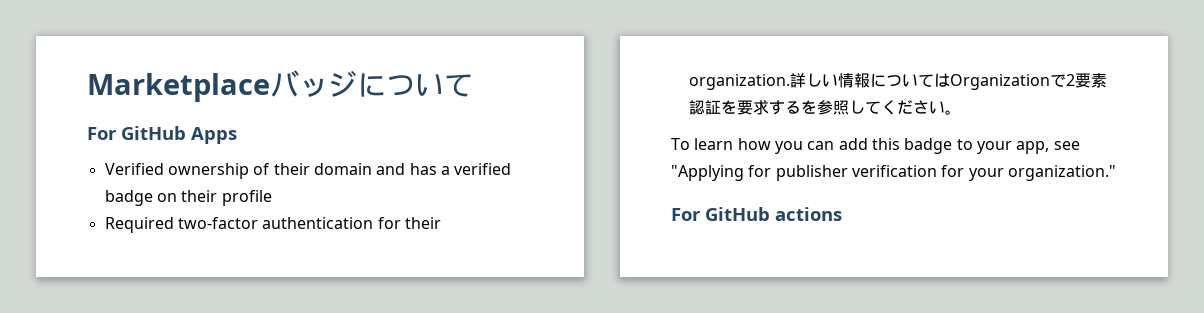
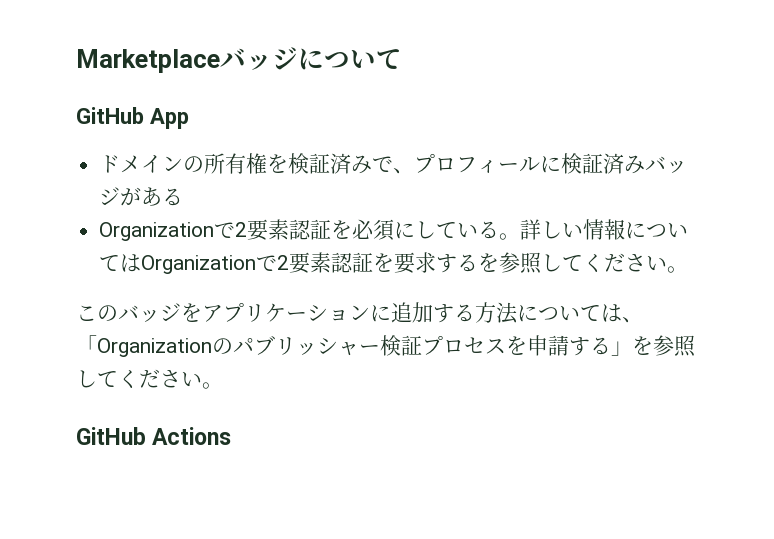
- For GitHub Apps
- Verified ownership of their domain and has a verified badge on their profile
- Required two-factor authentication for their organization.
+ GitHub App
+ ドメインの所有権を検証済みで、プロフィールに検証済みバッジがある
+ Organizationで2要素認証を必須にしている。
- To learn how you can add this badge to your app, see "Applying for publisher verification for your organization."
- For GitHub actions
+ このバッジをアプリケーションに追加する方法については、「Organizationのパブリッシャー検証プロセスを申請する」を参照してください。
+ GitHub Actions

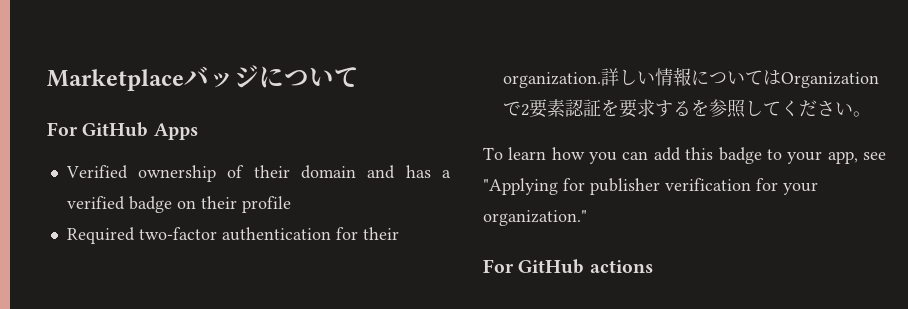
- GitHub App
- ドメインの所有権を検証済みで、プロフィールに検証済みバッジがある
- Organizationで2要素認証を必須にしている。
+ For GitHub Apps
+ Verified ownership of their domain and has a verified badge on their profile
+ Required two-factor authentication for their organization.
- このバッジをアプリケーションに追加する方法については、「Organizationのパブリッシャー検証プロセスを申請する」を参照してください。
- GitHub Actions
+ To learn how you can add this badge to your app, see "Applying for publisher verification for your organization."
+ For GitHub actions

